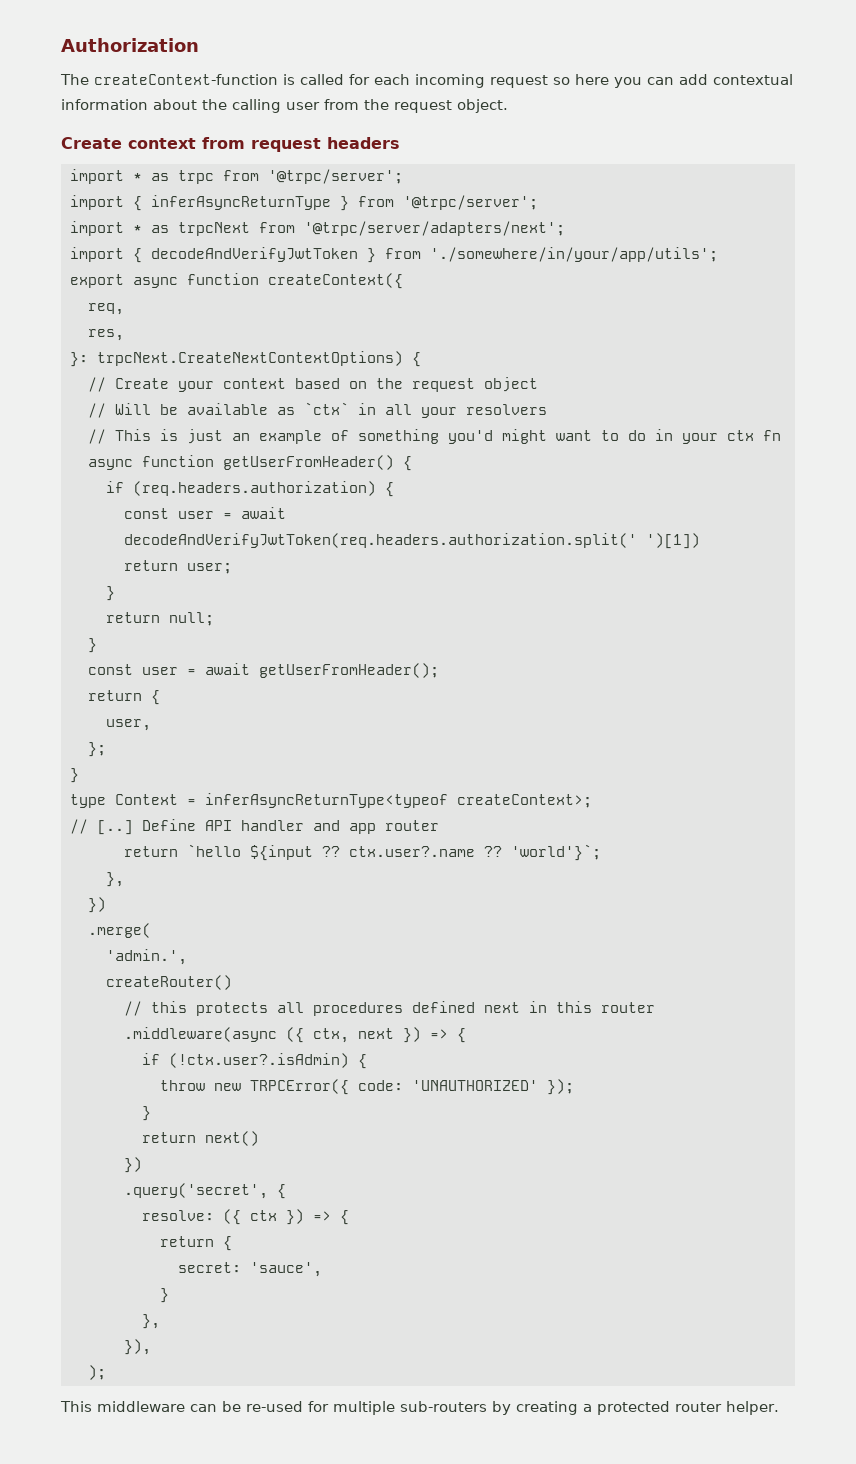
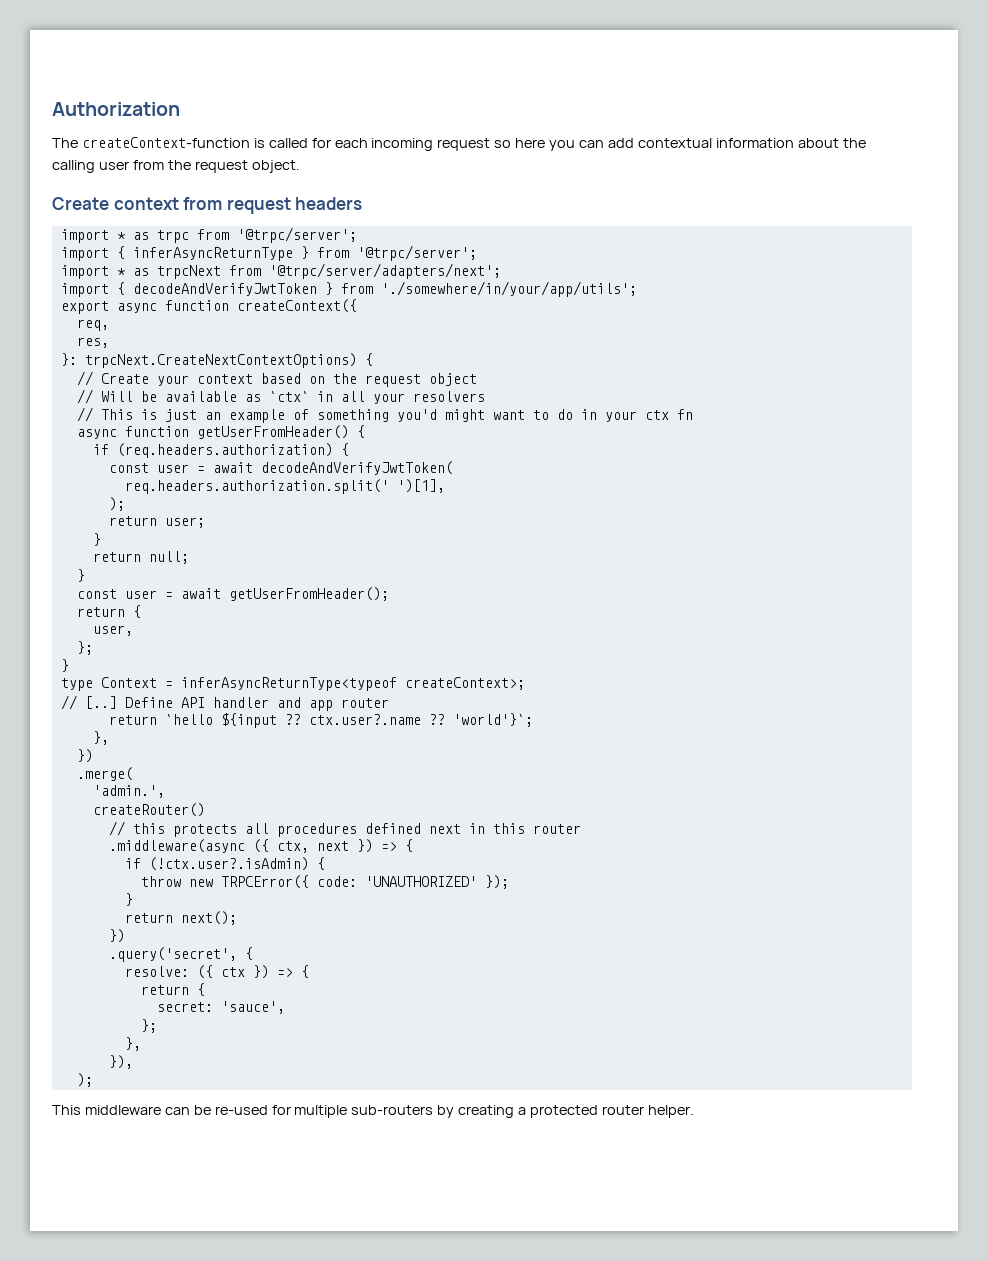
- const user = await decodeAndVerifyJwtToken(req.headers.authorization.split(' ')[1])
+ const user = await decodeAndVerifyJwtToken(
+ req.headers.authorization.split(' ')[1],
+ );
- return next()
+ return next();
  secret: 'sauce',
- }
+ };

